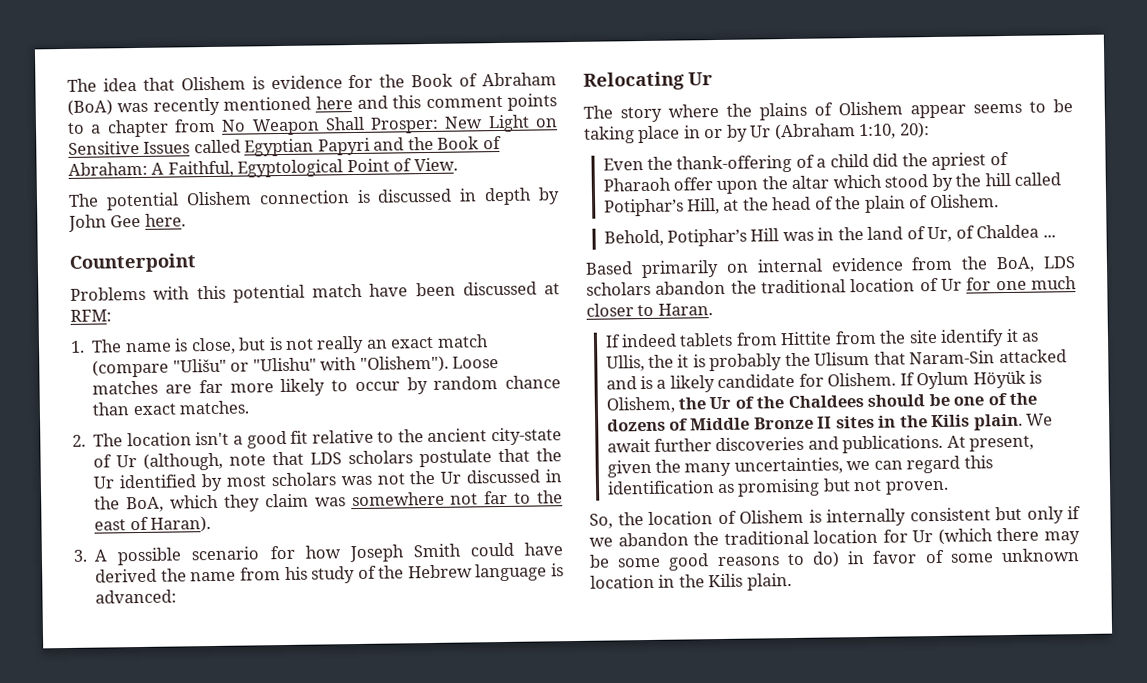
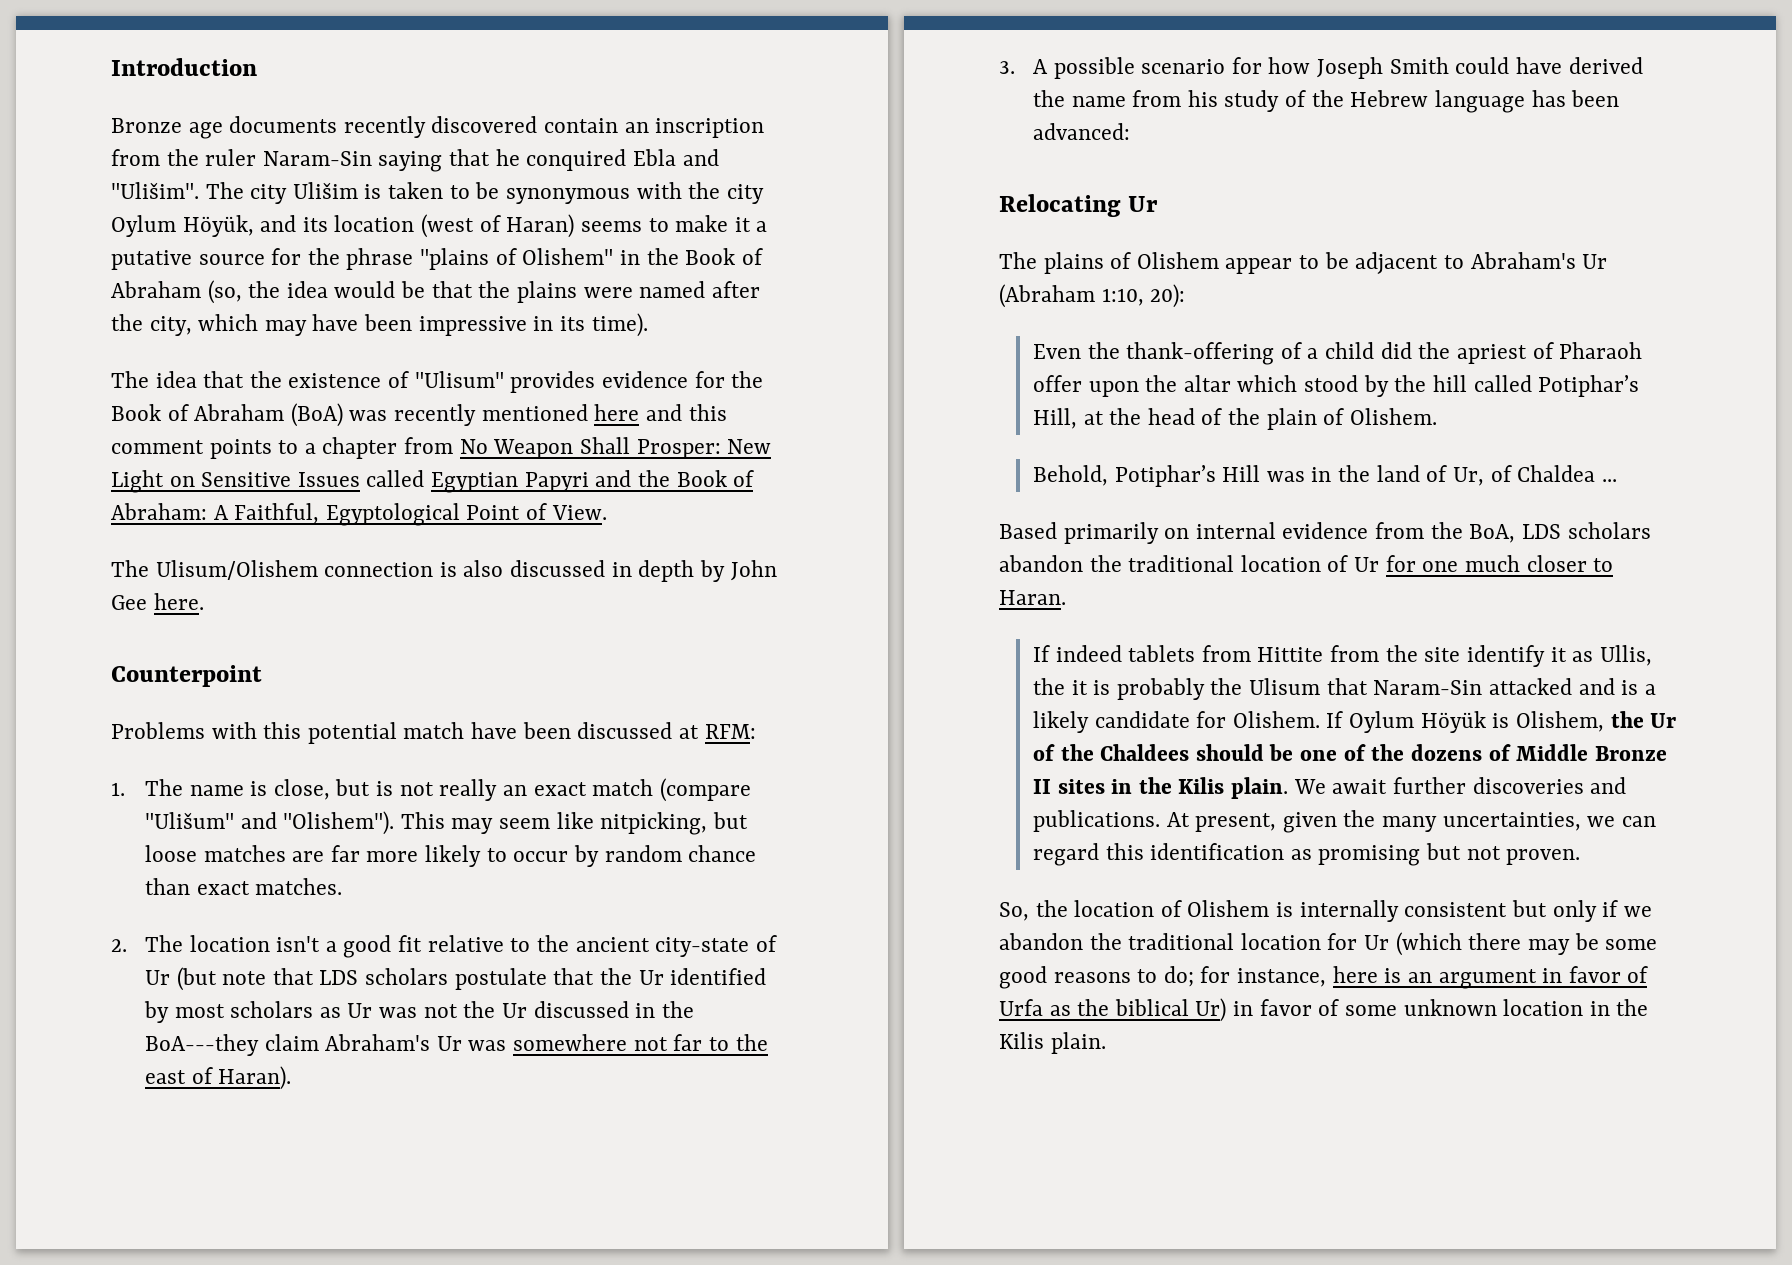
- The idea that Olishem is evidence for the Book of Abraham (BoA) was recently mentioned here and this comment points to a chapter from No Weapon Shall Prosper: New Light on Sensitive Issues called Egyptian Papyri and the Book of Abraham: A Faithful, Egyptological Point of View.
+ Introduction
+ Bronze age documents recently discovered contain an inscription from the ruler Naram-Sin saying that he conquired Ebla and "Ulišim". The city Ulišim is taken to be synonymous with the city Oylum Höyük, and its location (west of Haran) seems to make it a putative source for the phrase "plains of Olishem" in the Book of Abraham (so, the idea would be that the plains were named after the city, which may have been impressive in its time).
+ The idea that the existence of "Ulisum" provides evidence for the Book of Abraham (BoA) was recently mentioned here and this comment points to a chapter from No Weapon Shall Prosper: New Light on Sensitive Issues called Egyptian Papyri and the Book of Abraham: A Faithful, Egyptological Point of View.
- The potential Olishem connection is discussed in depth by John Gee here.
+ The Ulisum/Olishem connection is also discussed in depth by John Gee here.
- 1. The name is close, but is not really an exact match (compare "Ulišu" or "Ulishu" with "Olishem"). Loose matches are far more likely to occur by random chance than exact matches.
+ 1. The name is close, but is not really an exact match (compare "Ulišum" and "Olishem"). This may seem like nitpicking, but loose matches are far more likely to occur by random chance than exact matches.
- 2. The location isn't a good fit relative to the ancient city-state of Ur (although, note that LDS scholars postulate that the Ur identified by most scholars was not the Ur discussed in the BoA, which they claim was somewhere not far to the east of Haran).
+ 2. The location isn't a good fit relative to the ancient city-state of Ur (but note that LDS scholars postulate that the Ur identified by most scholars as Ur was not the Ur discussed in the BoA---they claim Abraham's Ur was somewhere not far to the east of Haran).
- 3. A possible scenario for how Joseph Smith could have derived the name from his study of the Hebrew language is advanced:
+ 3. A possible scenario for how Joseph Smith could have derived the name from his study of the Hebrew language has been advanced:
- The story where the plains of Olishem appear seems to be taking place in or by Ur (Abraham 1:10, 20):
+ The plains of Olishem appear to be adjacent to Abraham's Ur (Abraham 1:10, 20):
- So, the location of Olishem is internally consistent but only if we abandon the traditional location for Ur (which there may be some good reasons to do) in favor of some unknown location in the Kilis plain.
+ So, the location of Olishem is internally consistent but only if we abandon the traditional location for Ur (which there may be some good reasons to do; for instance, here is an argument in favor of Urfa as the biblical Ur) in favor of some unknown location in the Kilis plain.

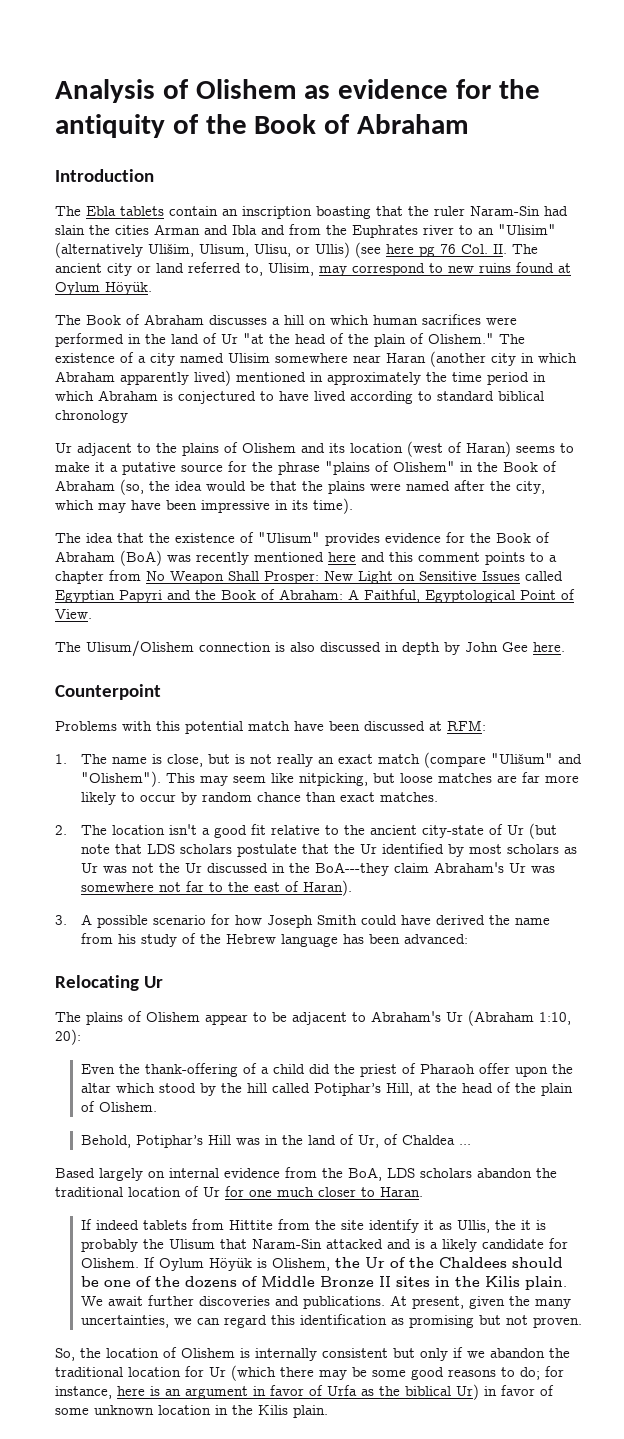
+ Analysis of Olishem as evidence for the antiquity of the Book of Abraham
  Introduction
- Bronze age documents recently discovered contain an inscription from the ruler Naram-Sin saying that he conquired Ebla and "Ulišim". The city Ulišim is taken to be synonymous with the city Oylum Höyük, and its location (west of Haran) seems to make it a putative source for the phrase "plains of Olishem" in the Book of Abraham (so, the idea would be that the plains were named after the city, which may have been impressive in its time).
+ The Ebla tablets contain an inscription boasting that the ruler Naram-Sin had slain the cities Arman and Ibla and from the Euphrates river to an "Ulisim" (alternatively Ulišim, Ulisum, Ulisu, or Ullis) (see here pg 76 Col. II. The ancient city or land referred to, Ulisim, may correspond to new ruins found at Oylum Höyük.
+ The Book of Abraham discusses a hill on which human sacrifices were performed in the land of Ur "at the head of the plain of Olishem." The existence of a city named Ulisim somewhere near Haran (another city in which Abraham apparently lived) mentioned in approximately the time period in which Abraham is conjectured to have lived according to standard biblical chronology
+ Ur adjacent to the plains of Olishem and its location (west of Haran) seems to make it a putative source for the phrase "plains of Olishem" in the Book of Abraham (so, the idea would be that the plains were named after the city, which may have been impressive in its time).
- Even the thank-offering of a child did the apriest of Pharaoh offer upon the altar which stood by the hill called Potiphar’s Hill, at the head of the plain of Olishem.
+ Even the thank-offering of a child did the priest of Pharaoh offer upon the altar which stood by the hill called Potiphar’s Hill, at the head of the plain of Olishem.
- Based primarily on internal evidence from the BoA, LDS scholars abandon the traditional location of Ur for one much closer to Haran.
+ Based largely on internal evidence from the BoA, LDS scholars abandon the traditional location of Ur for one much closer to Haran.

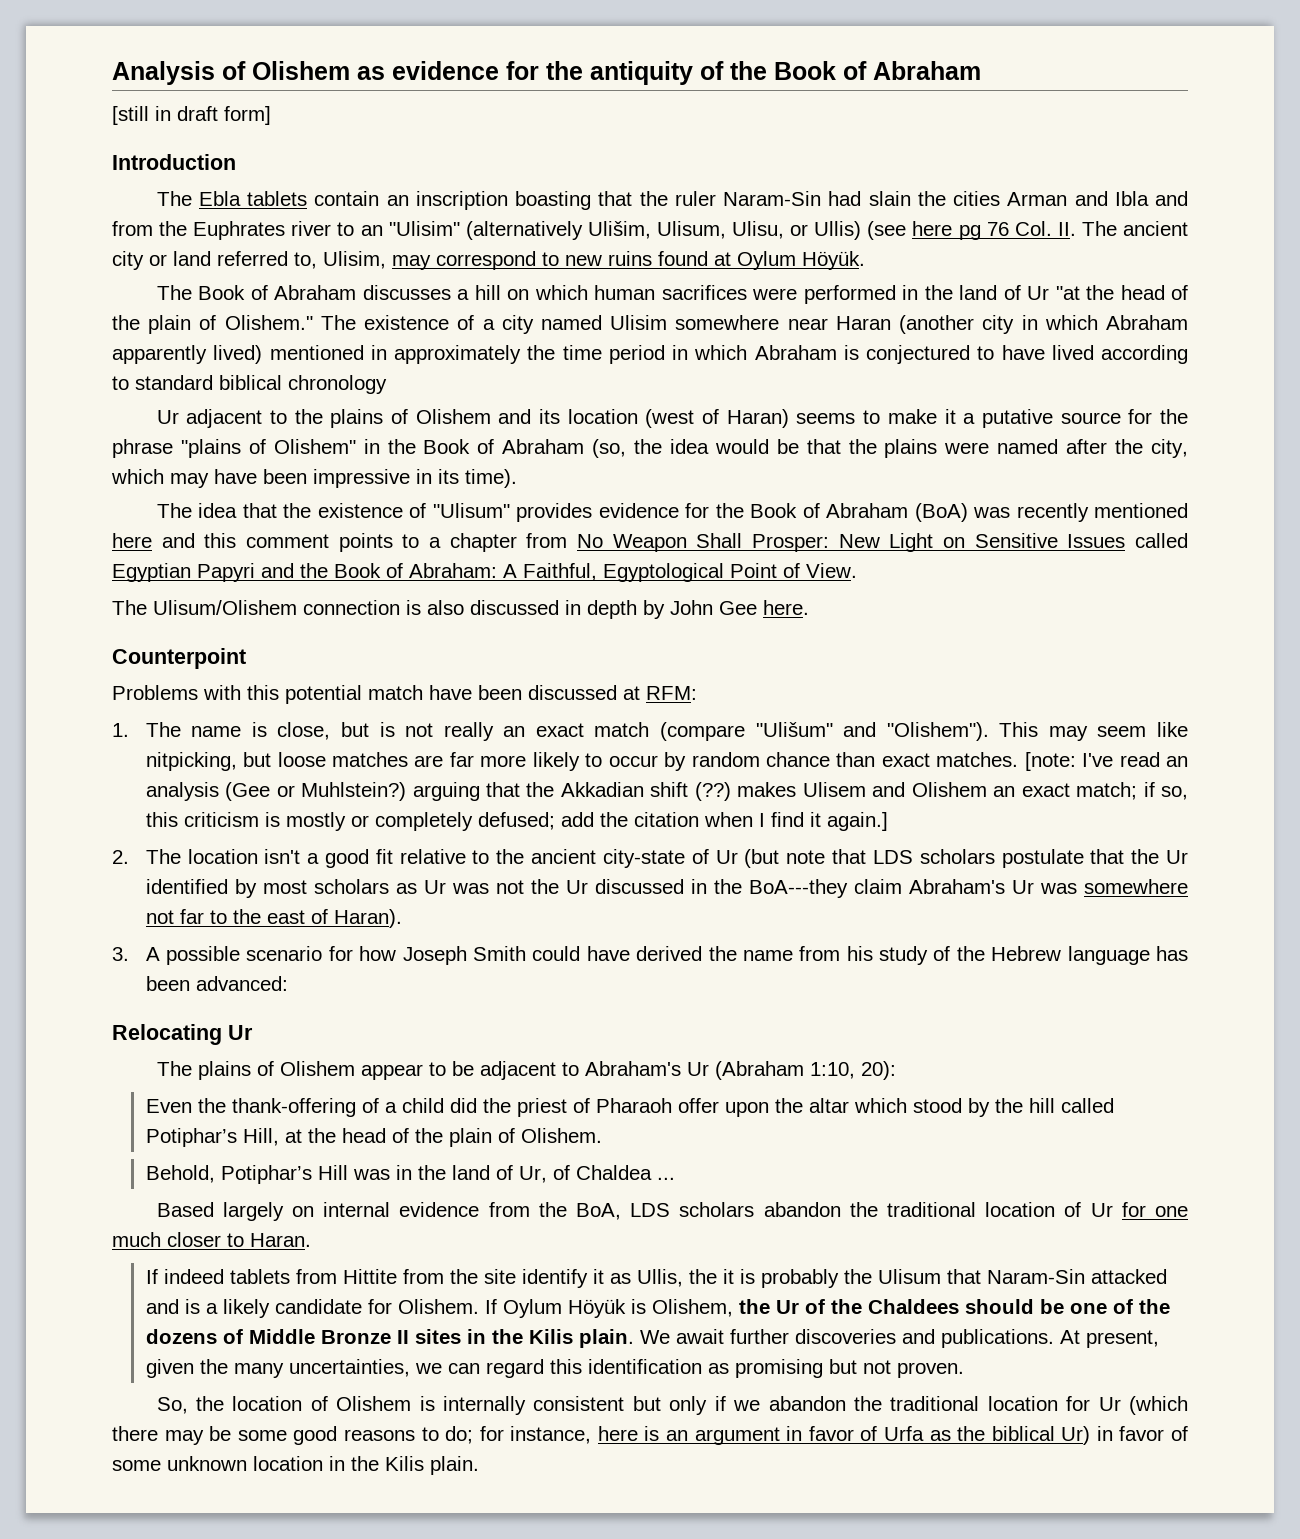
+ [still in draft form]
+ [note: I've read an analysis (Gee or Muhlstein?) arguing that the Akkadian shift (??) makes Ulisem and Olishem an exact match; if so, this criticism is mostly or completely defused; add the citation when I find it again.]

